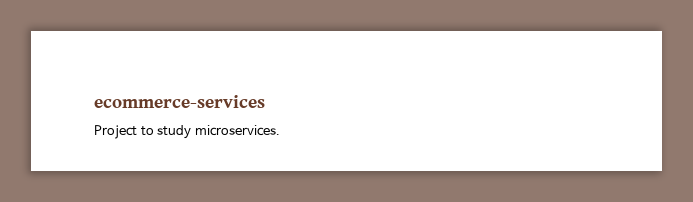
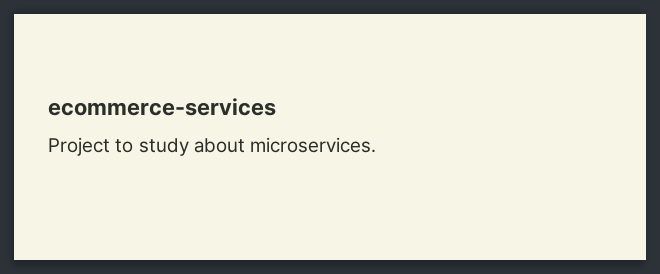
- Project to study microservices.
+ Project to study about microservices.

